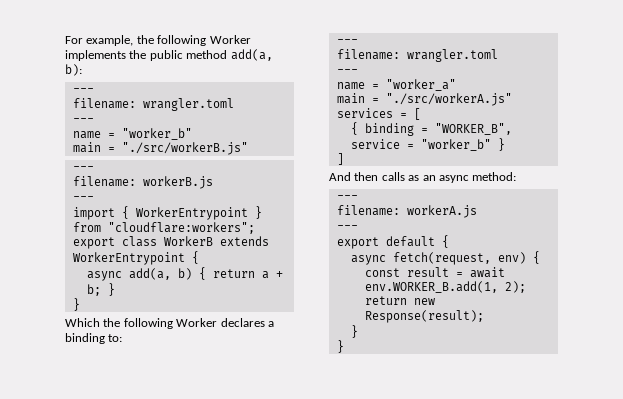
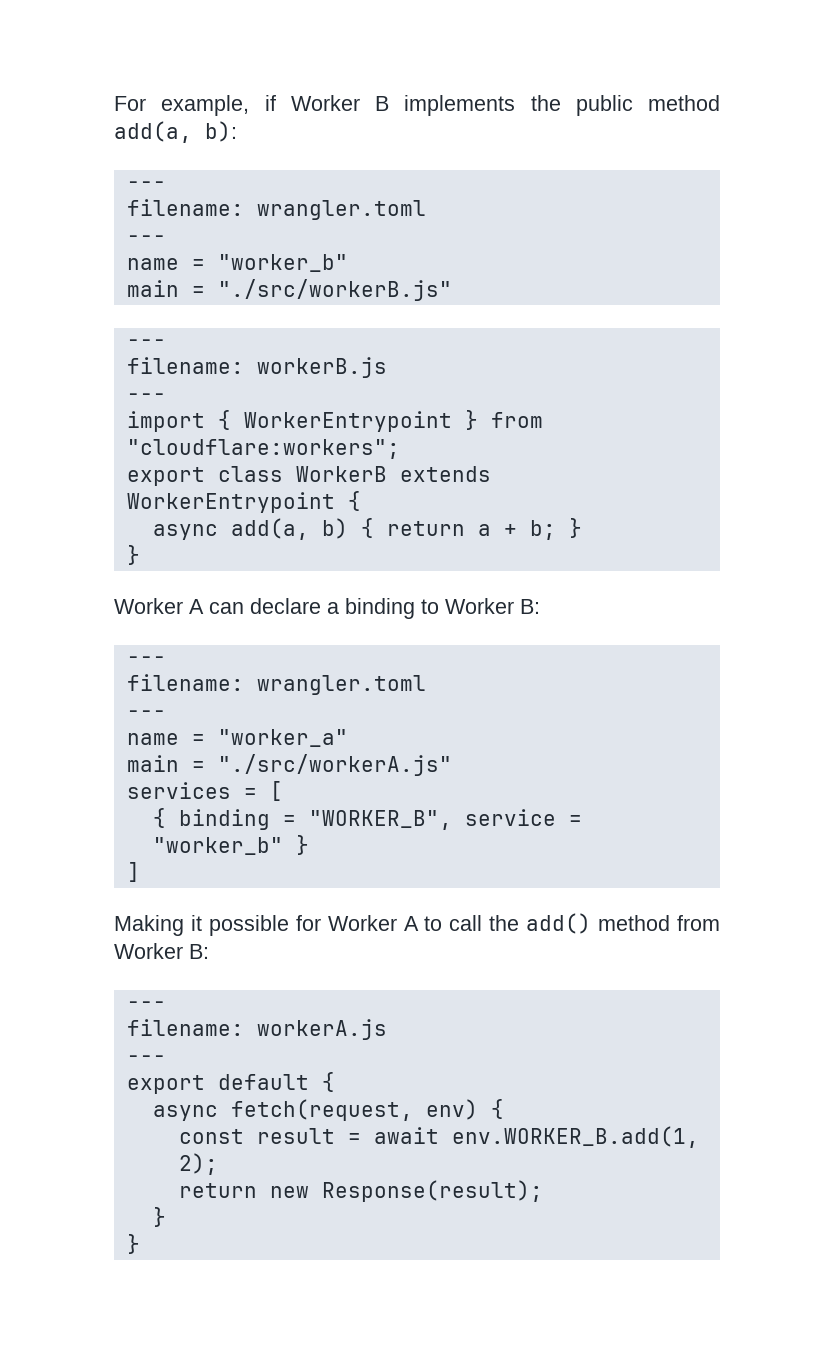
- For example, the following Worker implements the public method add(a, b):
+ For example, if Worker B implements the public method add(a, b):
- Which the following Worker declares a binding to:
+ Worker A can declare a binding to Worker B:
- And then calls as an async method:
+ Making it possible for Worker A to call the add() method from Worker B:

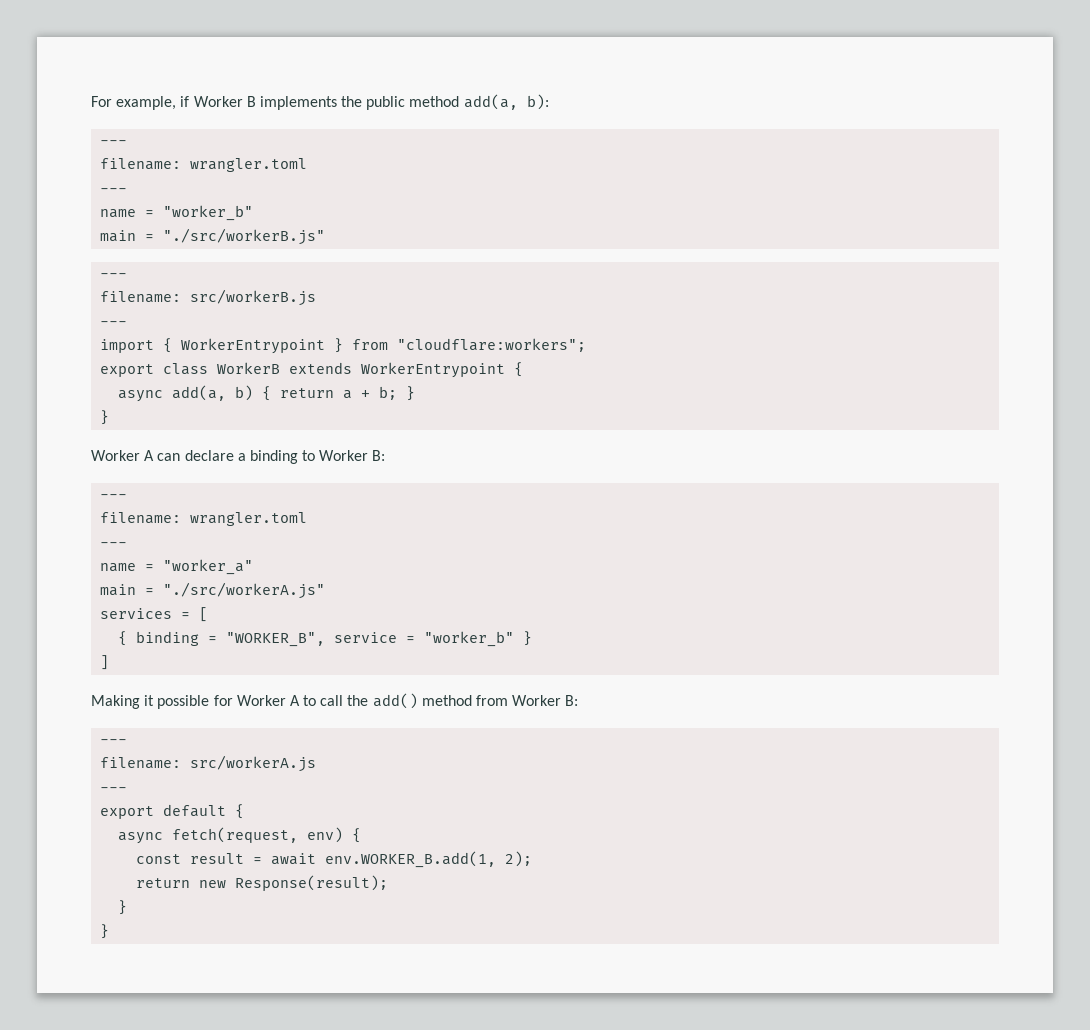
- filename: workerB.js
+ filename: src/workerB.js
- filename: workerA.js
+ filename: src/workerA.js

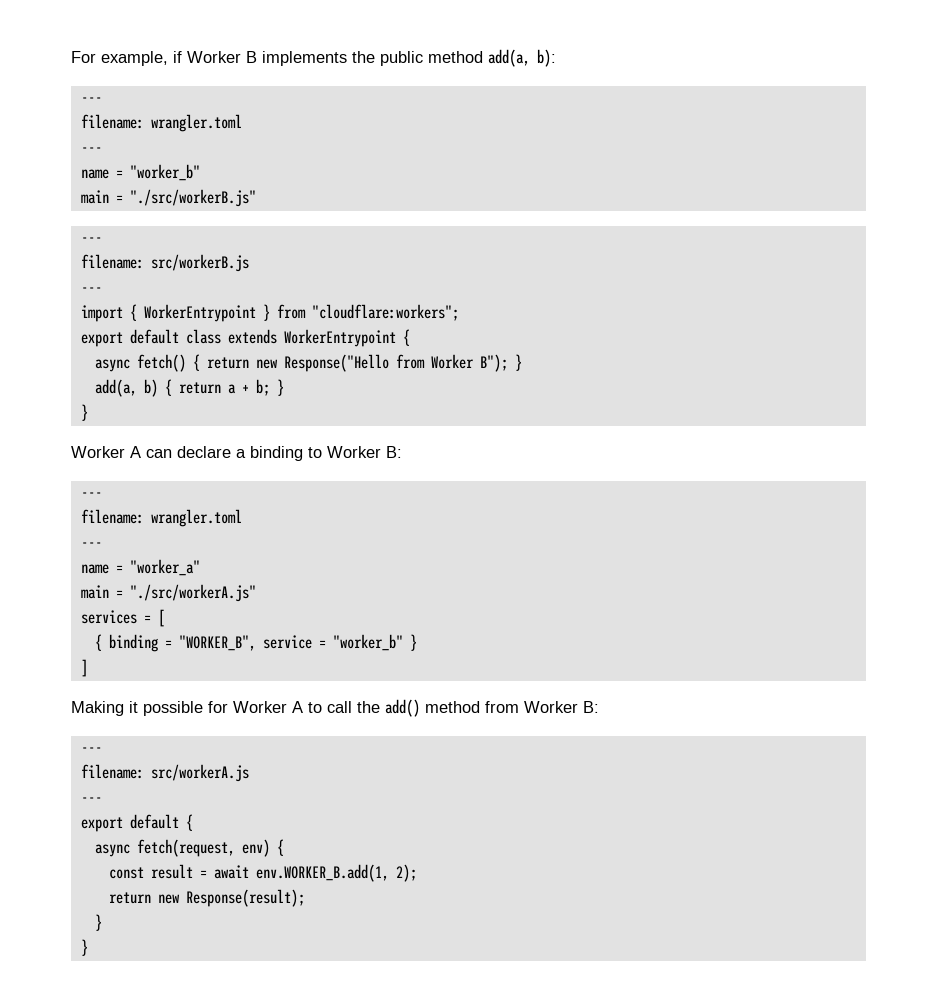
- export class WorkerB extends WorkerEntrypoint {
+ export default class extends WorkerEntrypoint {
- async add(a, b) { return a + b; }
+ async fetch() { return new Response("Hello from Worker B"); }
+ add(a, b) { return a + b; }

